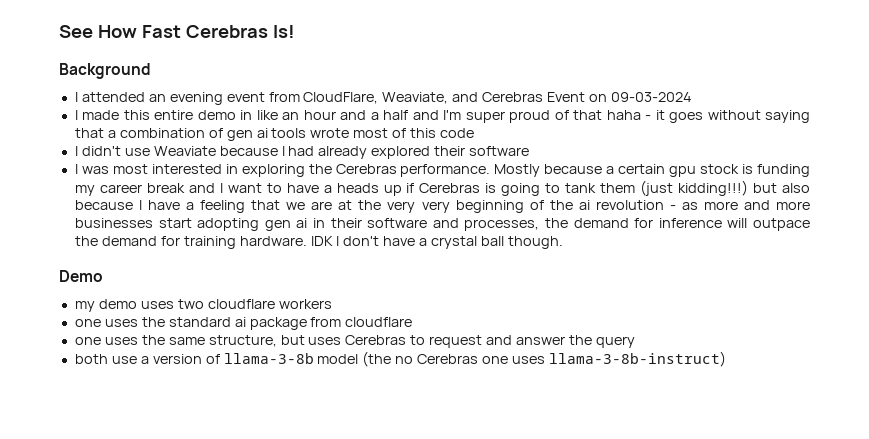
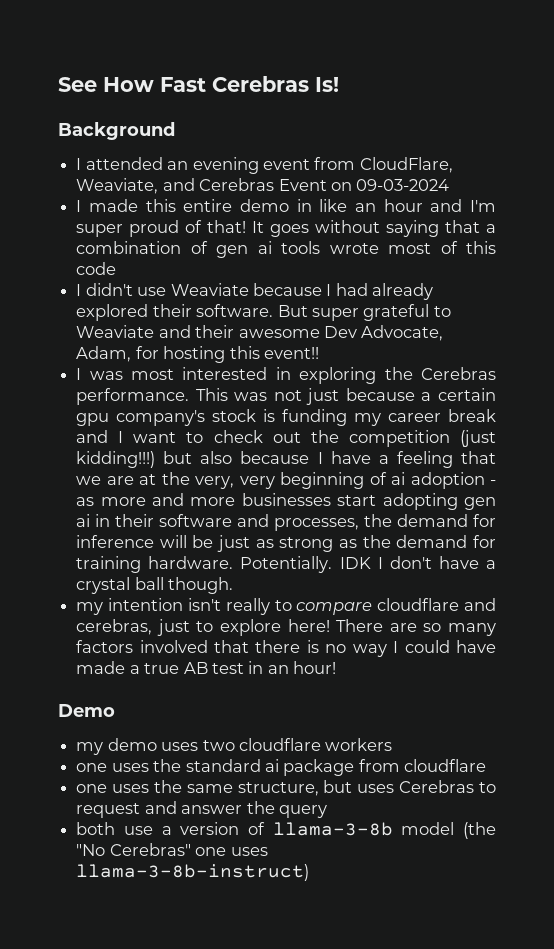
- I made this entire demo in like an hour and a half and I'm super proud of that haha - it goes without saying that a combination of gen ai tools wrote most of this code
+ I made this entire demo in like an hour and I'm super proud of that! It goes without saying that a combination of gen ai tools wrote most of this code
- I didn't use Weaviate because I had already explored their software
+ I didn't use Weaviate because I had already explored their software. But super grateful to Weaviate and their awesome Dev Advocate, Adam, for hosting this event!!
- Mostly because a certain gpu stock is funding my career break and I want to have a heads up if Cerebras is going to tank them (just kidding!!!) but also because I have a feeling that we are at the very very beginning of the ai revolution - as more and more businesses start adopting gen ai in their software and processes, the demand for inference will outpace the demand for training hardware.
+ This was not just because a certain gpu company's stock is funding my career break and I want to check out the competition (just kidding!!!) but also because I have a feeling that we are at the very, very beginning of ai adoption - as more and more businesses start adopting gen ai in their software and processes, the demand for inference will be just as strong as the demand for training hardware.
+ Potentially.
+ my intention isn't really to compare cloudflare and cerebras, just to explore here! There are so many factors involved that there is no way I could have made a true AB test in an hour!
- both use a version of llama-3-8b model (the no Cerebras one uses llama-3-8b-instruct)
+ both use a version of llama-3-8b model (the "No Cerebras" one uses llama-3-8b-instruct)

